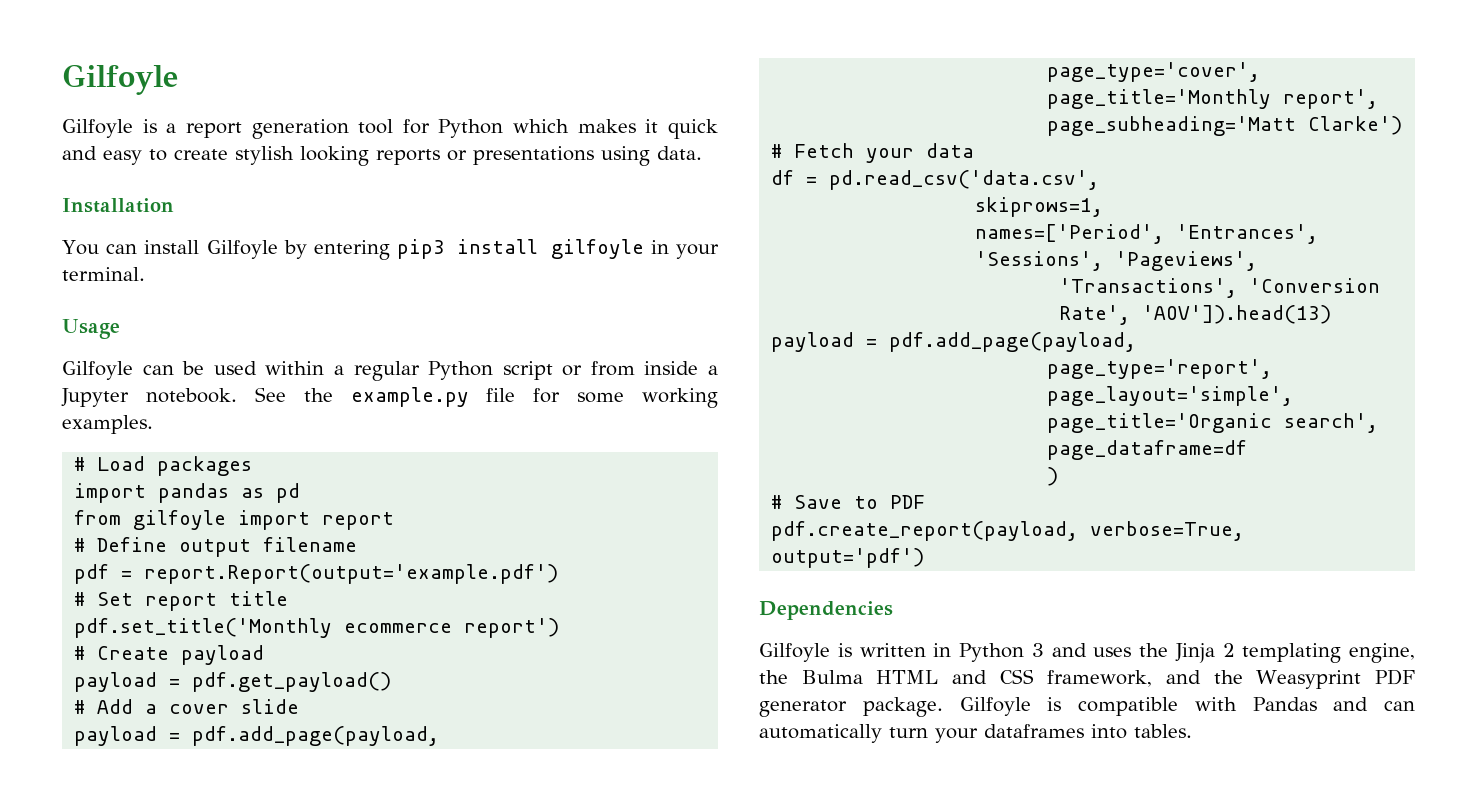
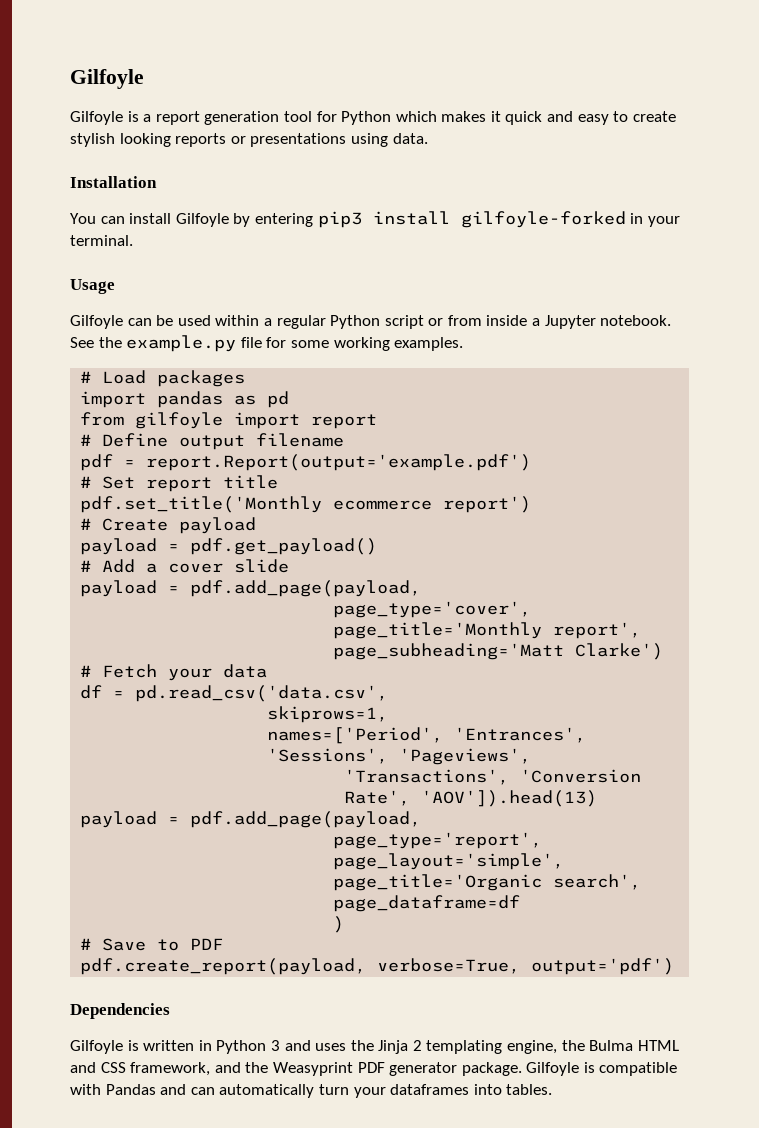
- You can install Gilfoyle by entering pip3 install gilfoyle in your terminal.
+ You can install Gilfoyle by entering pip3 install gilfoyle-forked in your terminal.

